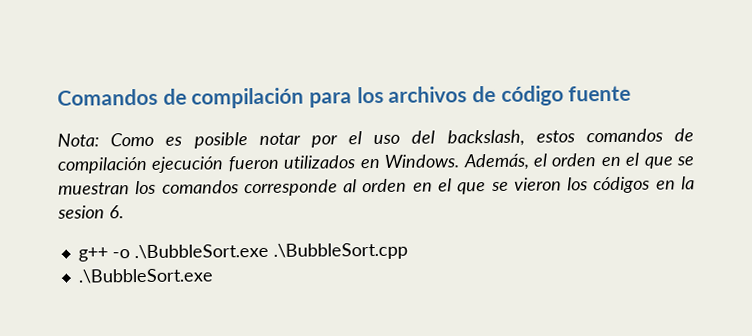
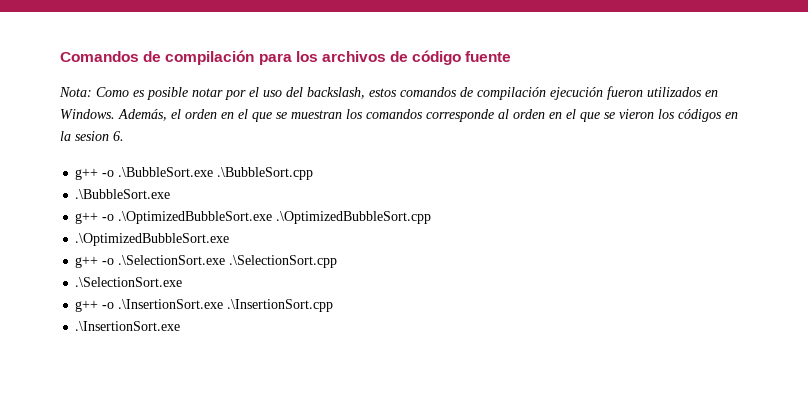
+ g++ -o .\OptimizedBubbleSort.exe .\OptimizedBubbleSort.cpp
+ .\OptimizedBubbleSort.exe
+ g++ -o .\SelectionSort.exe .\SelectionSort.cpp
+ .\SelectionSort.exe
+ g++ -o .\InsertionSort.exe .\InsertionSort.cpp
+ .\InsertionSort.exe

